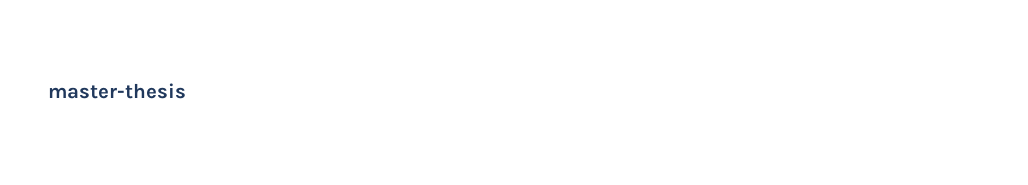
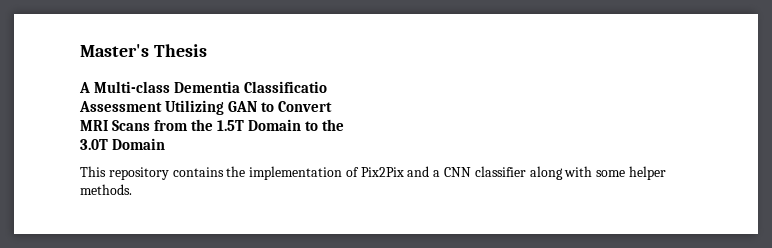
- master-thesis
+ Master's Thesis
+ A Multi-class Dementia Classificatio
+ Assessment Utilizing GAN to Convert
+ MRI Scans from the 1.5T Domain to the
+ 3.0T Domain
+ This repository contains the implementation of Pix2Pix and a CNN classifier along with some helper methods.

